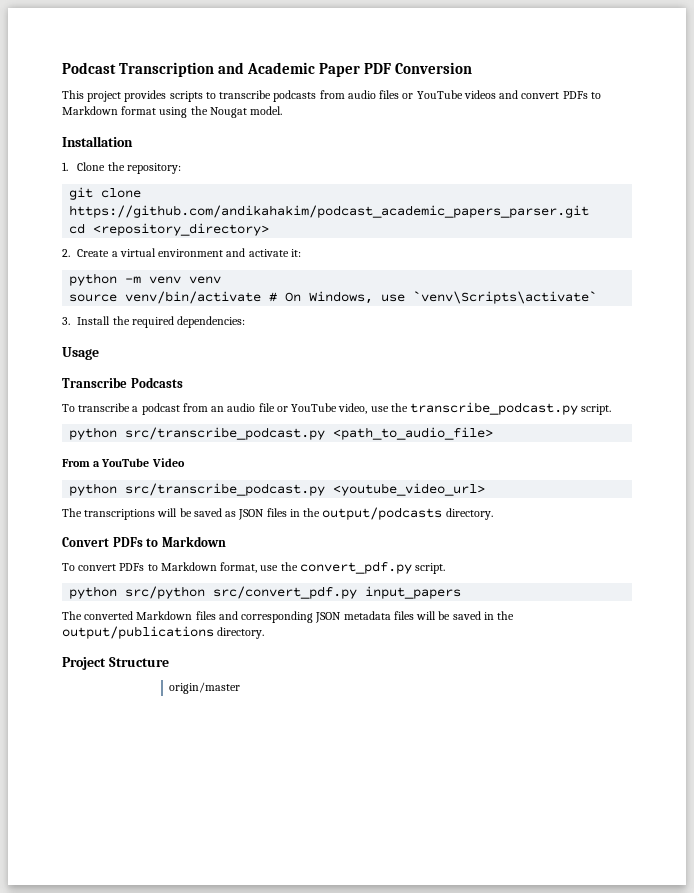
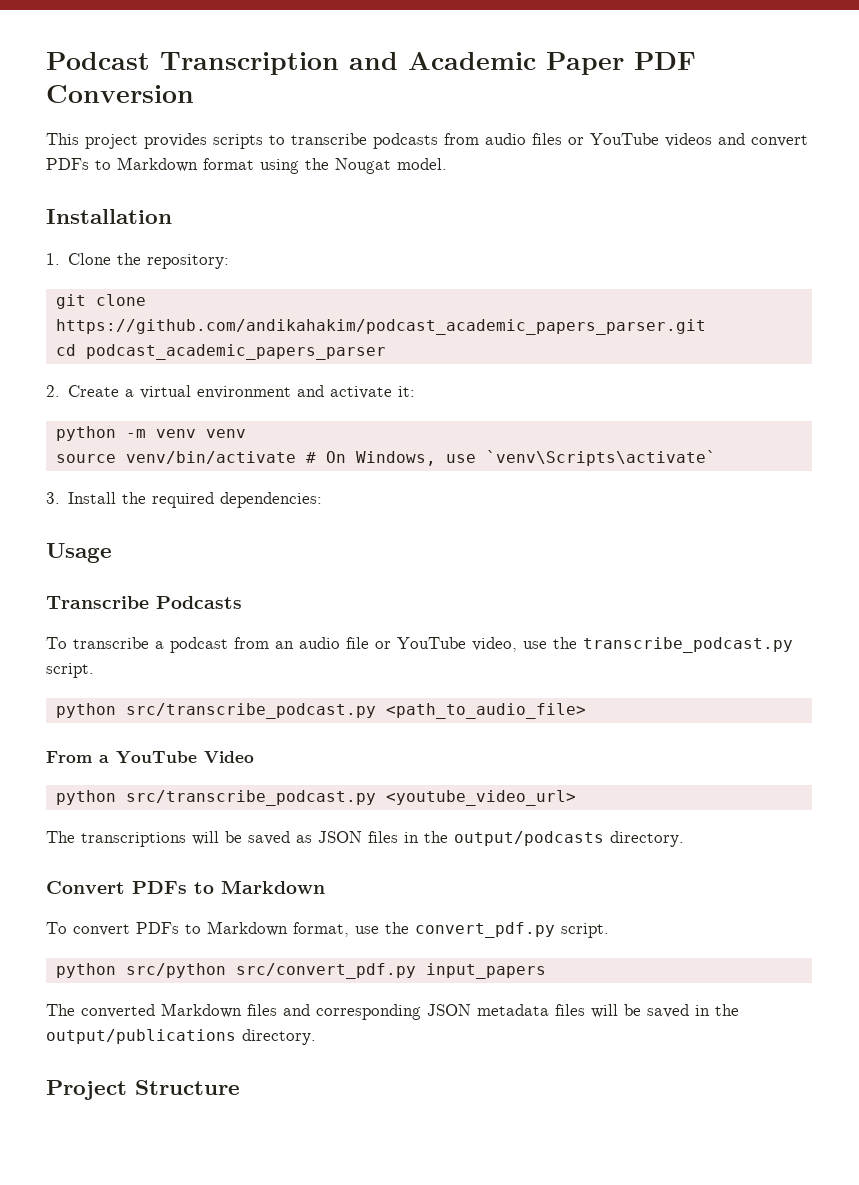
- cd <repository_directory>
+ cd podcast_academic_papers_parser
- origin/master

